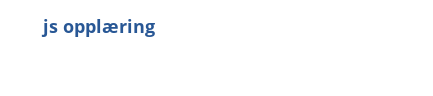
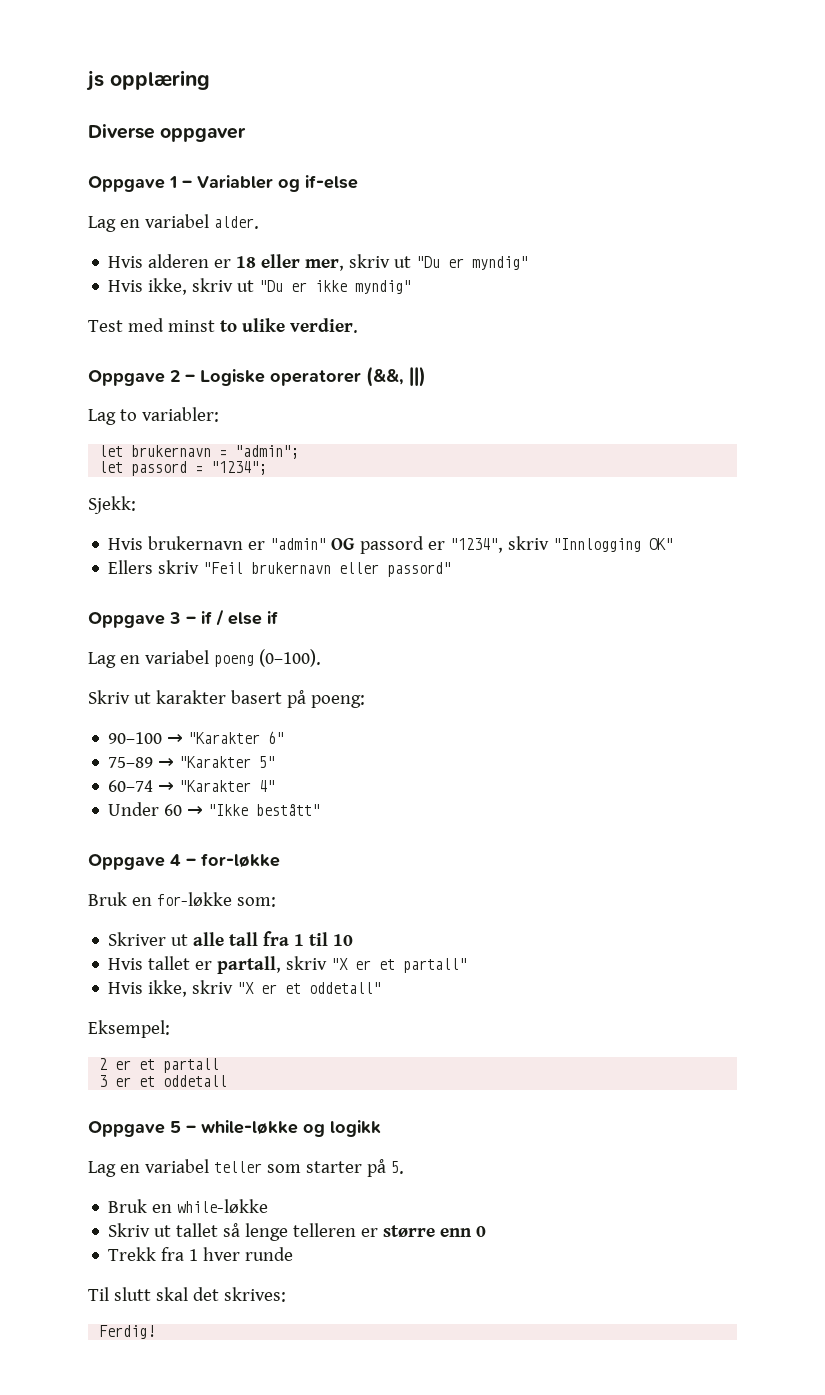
+ Diverse oppgaver
+ Oppgave 1 – Variabler og if-else
+ Lag en variabel alder.
+ Hvis alderen er 18 eller mer, skriv ut "Du er myndig"
+ Hvis ikke, skriv ut "Du er ikke myndig"
+ Test med minst to ulike verdier.
+ Oppgave 2 – Logiske operatorer (&&, ||)
+ Lag to variabler:
+ let brukernavn = "admin";
+ let passord = "1234";
+ Sjekk:
+ Hvis brukernavn er "admin" OG passord er "1234", skriv "Innlogging OK"
+ Ellers skriv "Feil brukernavn eller passord"
+ Oppgave 3 – if / else if
+ Lag en variabel poeng (0–100).
+ Skriv ut karakter basert på poeng:
+ 90–100 → "Karakter 6"
+ 75–89 → "Karakter 5"
+ 60–74 → "Karakter 4"
+ Under 60 → "Ikke bestått"
+ Oppgave 4 – for-løkke
+ Bruk en for-løkke som:
+ Skriver ut alle tall fra 1 til 10
+ Hvis tallet er partall, skriv "X er et partall"
+ Hvis ikke, skriv "X er et oddetall"
+ Eksempel:
+ 2 er et partall
+ 3 er et oddetall
+ Oppgave 5 – while-løkke og logikk
+ Lag en variabel teller som starter på 5.
+ Bruk en while-løkke
+ Skriv ut tallet så lenge telleren er større enn 0
+ Trekk fra 1 hver runde
+ Til slutt skal det skrives:
+ Ferdig!

